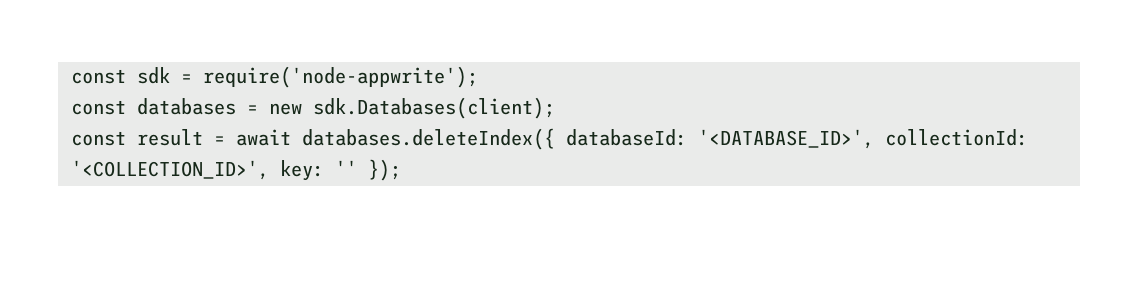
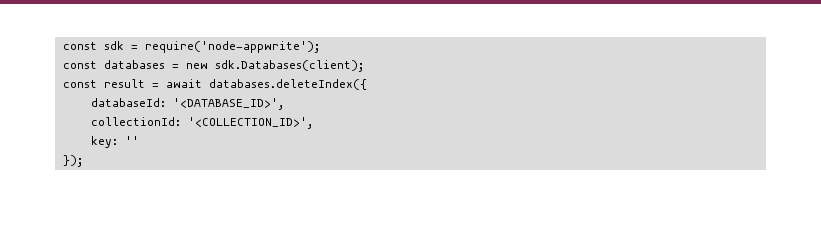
- const result = await databases.deleteIndex({ databaseId: '<DATABASE_ID>', collectionId: '<COLLECTION_ID>', key: '' });
+ const result = await databases.deleteIndex({
+ databaseId: '<DATABASE_ID>',
+ collectionId: '<COLLECTION_ID>',
+ key: ''
+ });

